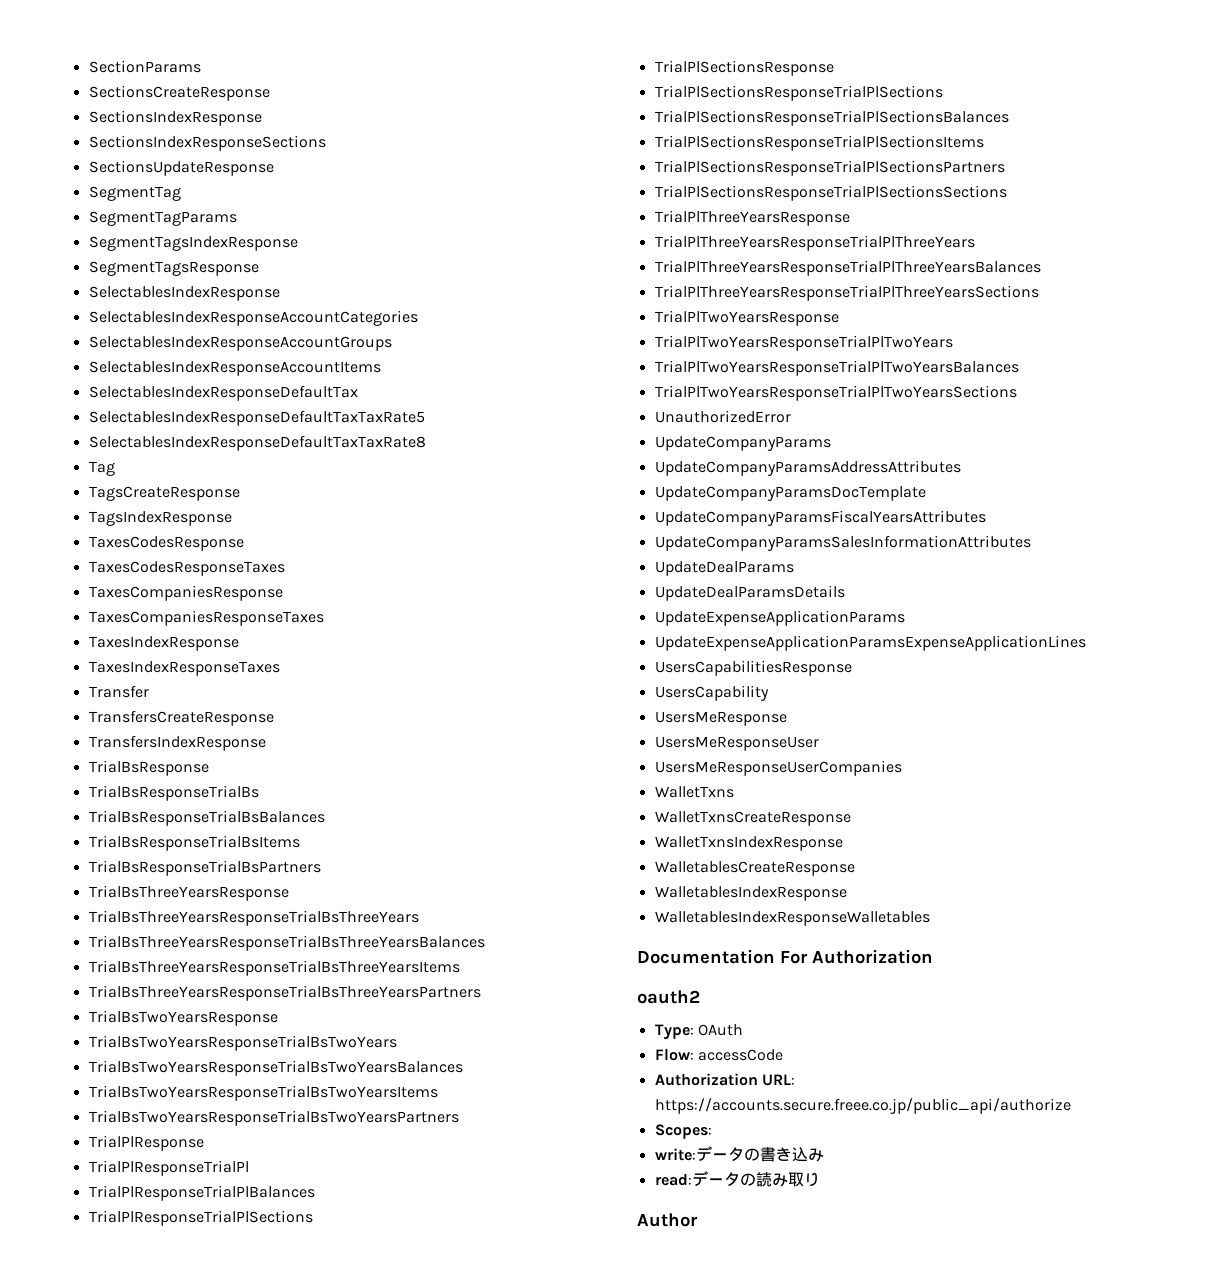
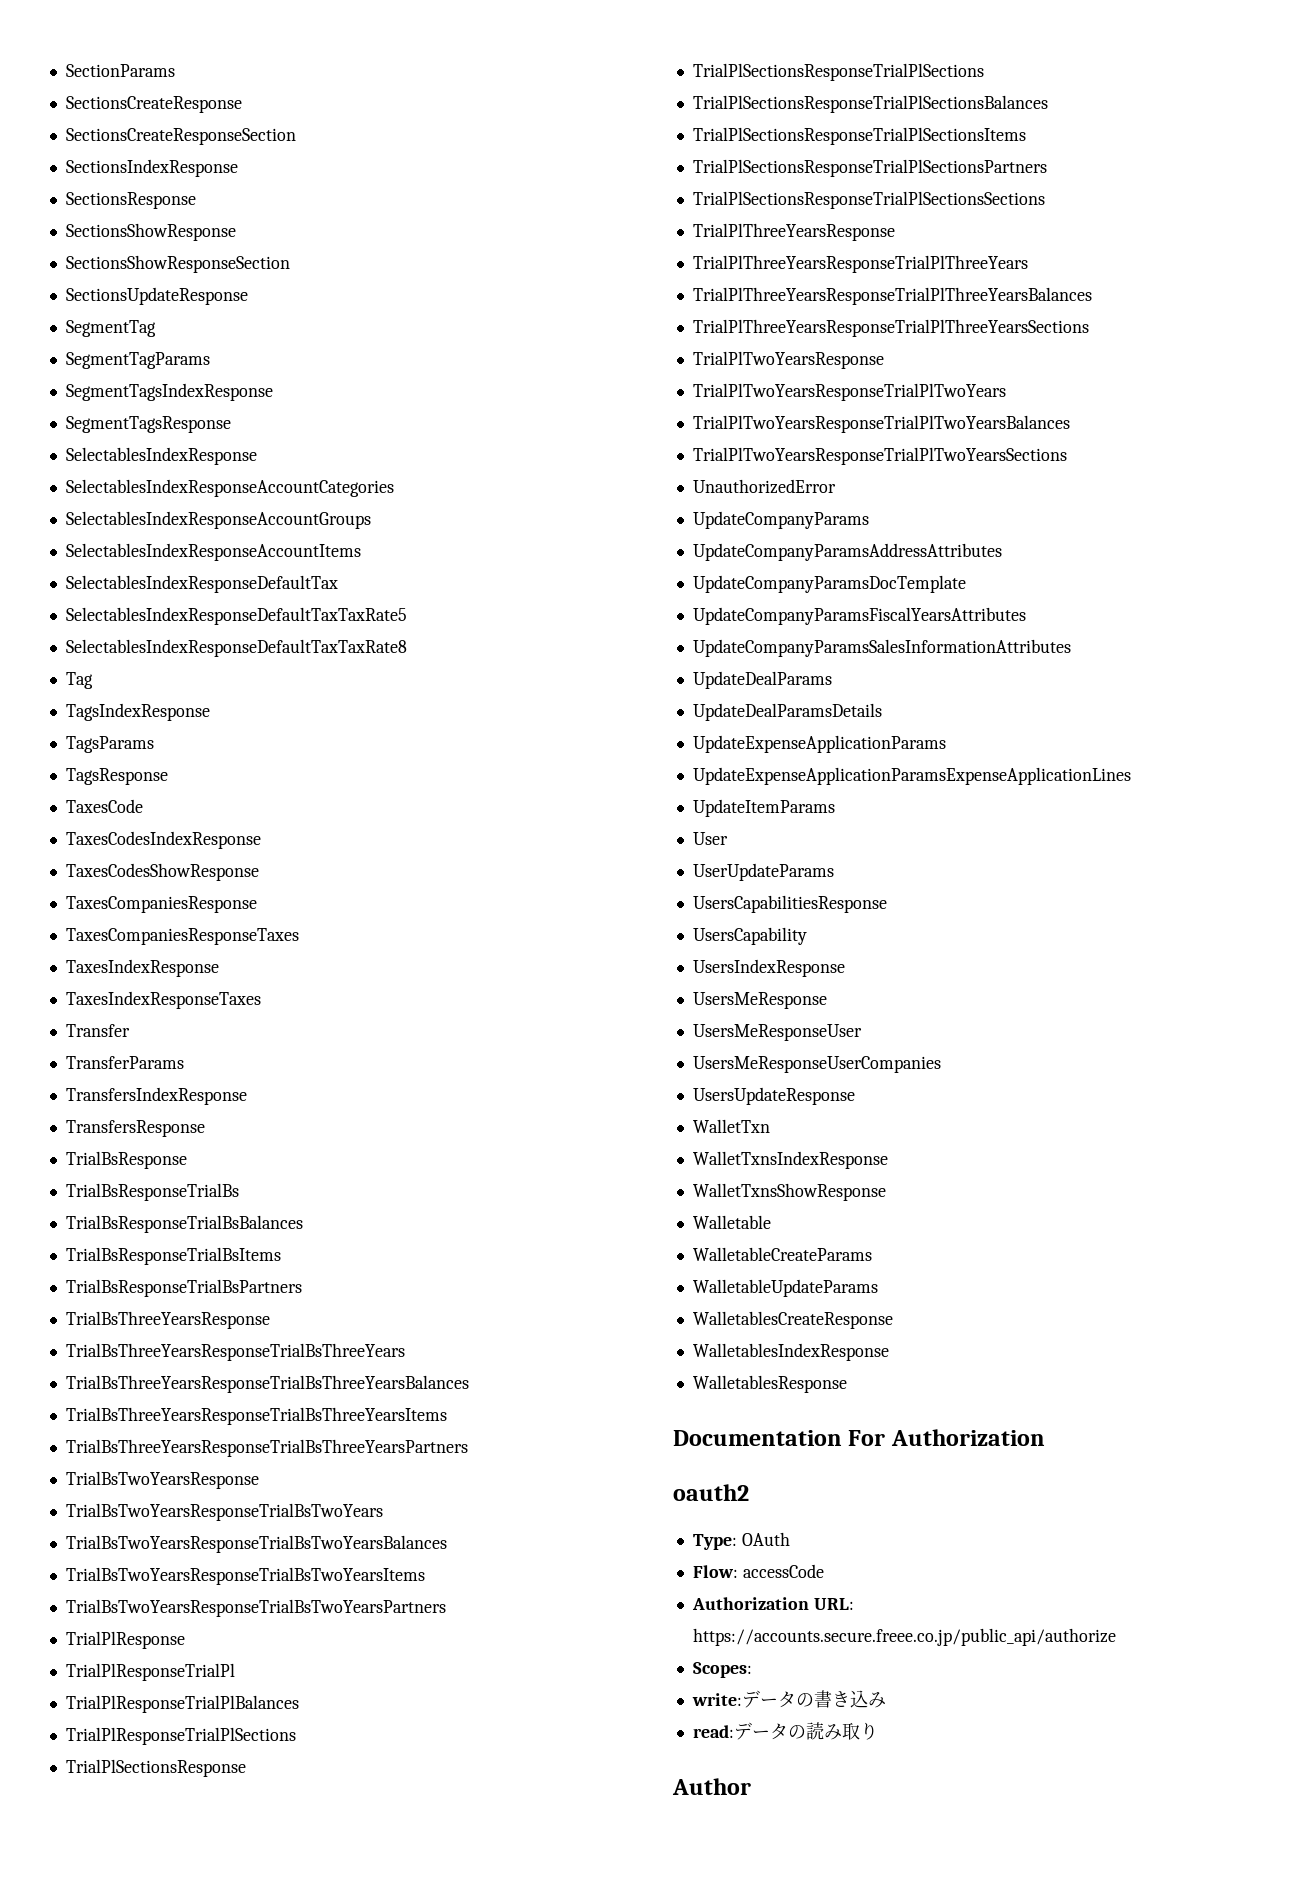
+ SectionsCreateResponseSection
- SectionsIndexResponseSections
+ SectionsResponse
+ SectionsShowResponse
+ SectionsShowResponseSection
- TagsCreateResponse
- TaxesCodesResponse
- TaxesCodesResponseTaxes
+ TagsParams
+ TagsResponse
+ TaxesCode
+ TaxesCodesIndexResponse
+ TaxesCodesShowResponse
- TransfersCreateResponse
+ TransferParams
+ TransfersResponse
+ UpdateItemParams
+ User
+ UserUpdateParams
+ UsersIndexResponse
- WalletTxns
- WalletTxnsCreateResponse
+ UsersUpdateResponse
+ WalletTxn
+ WalletTxnsShowResponse
+ Walletable
+ WalletableCreateParams
+ WalletableUpdateParams
- WalletablesIndexResponseWalletables
+ WalletablesResponse

